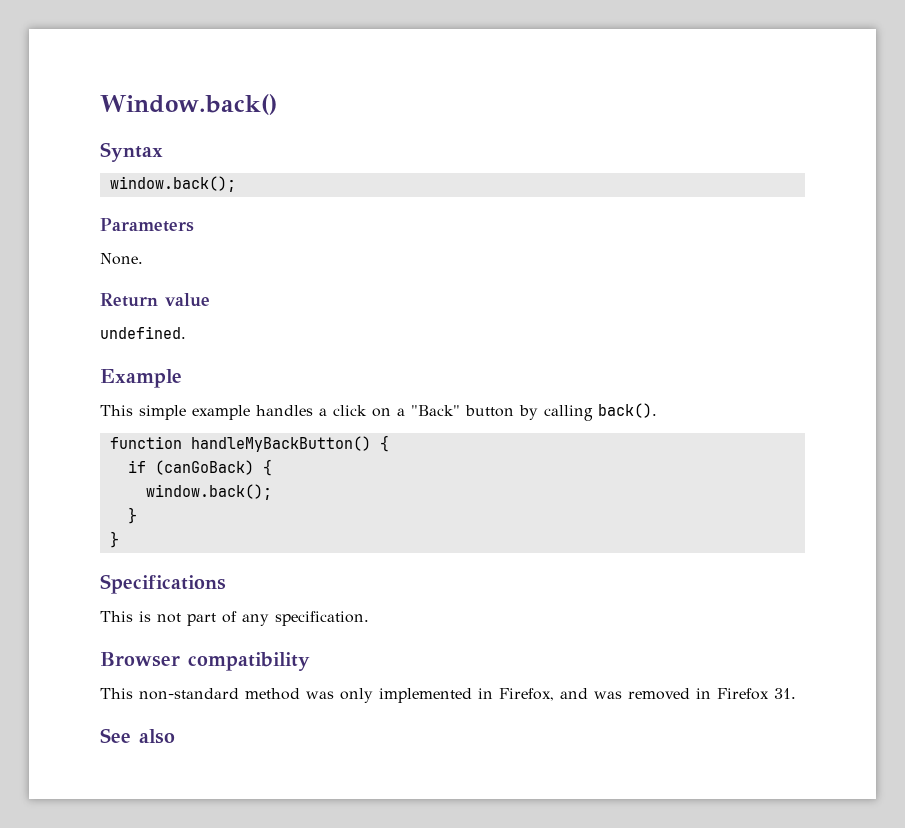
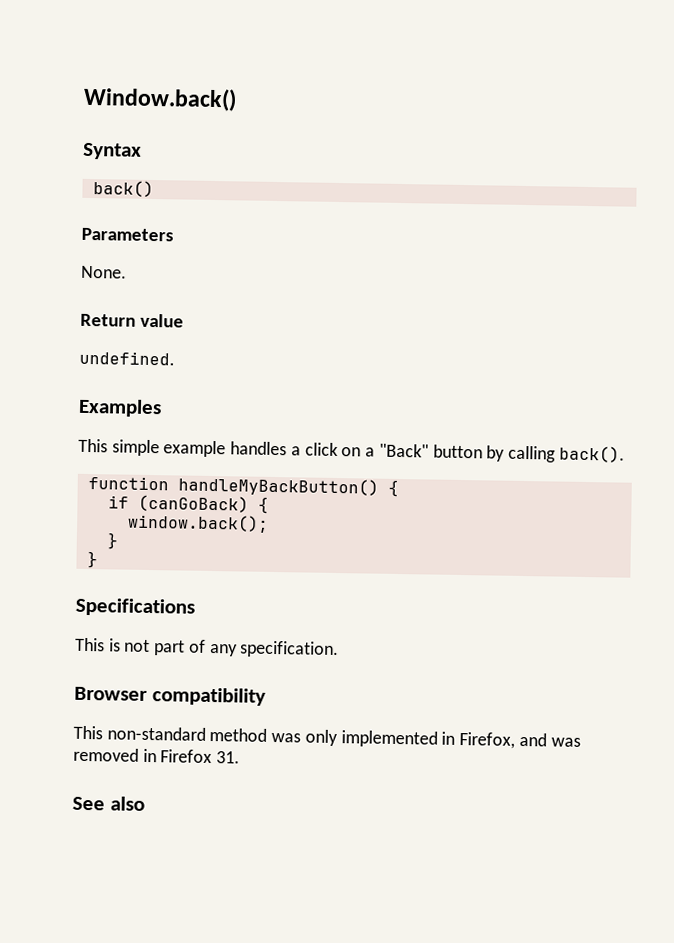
  Syntax
- window.back();
+ back()
- Example
+ Examples

